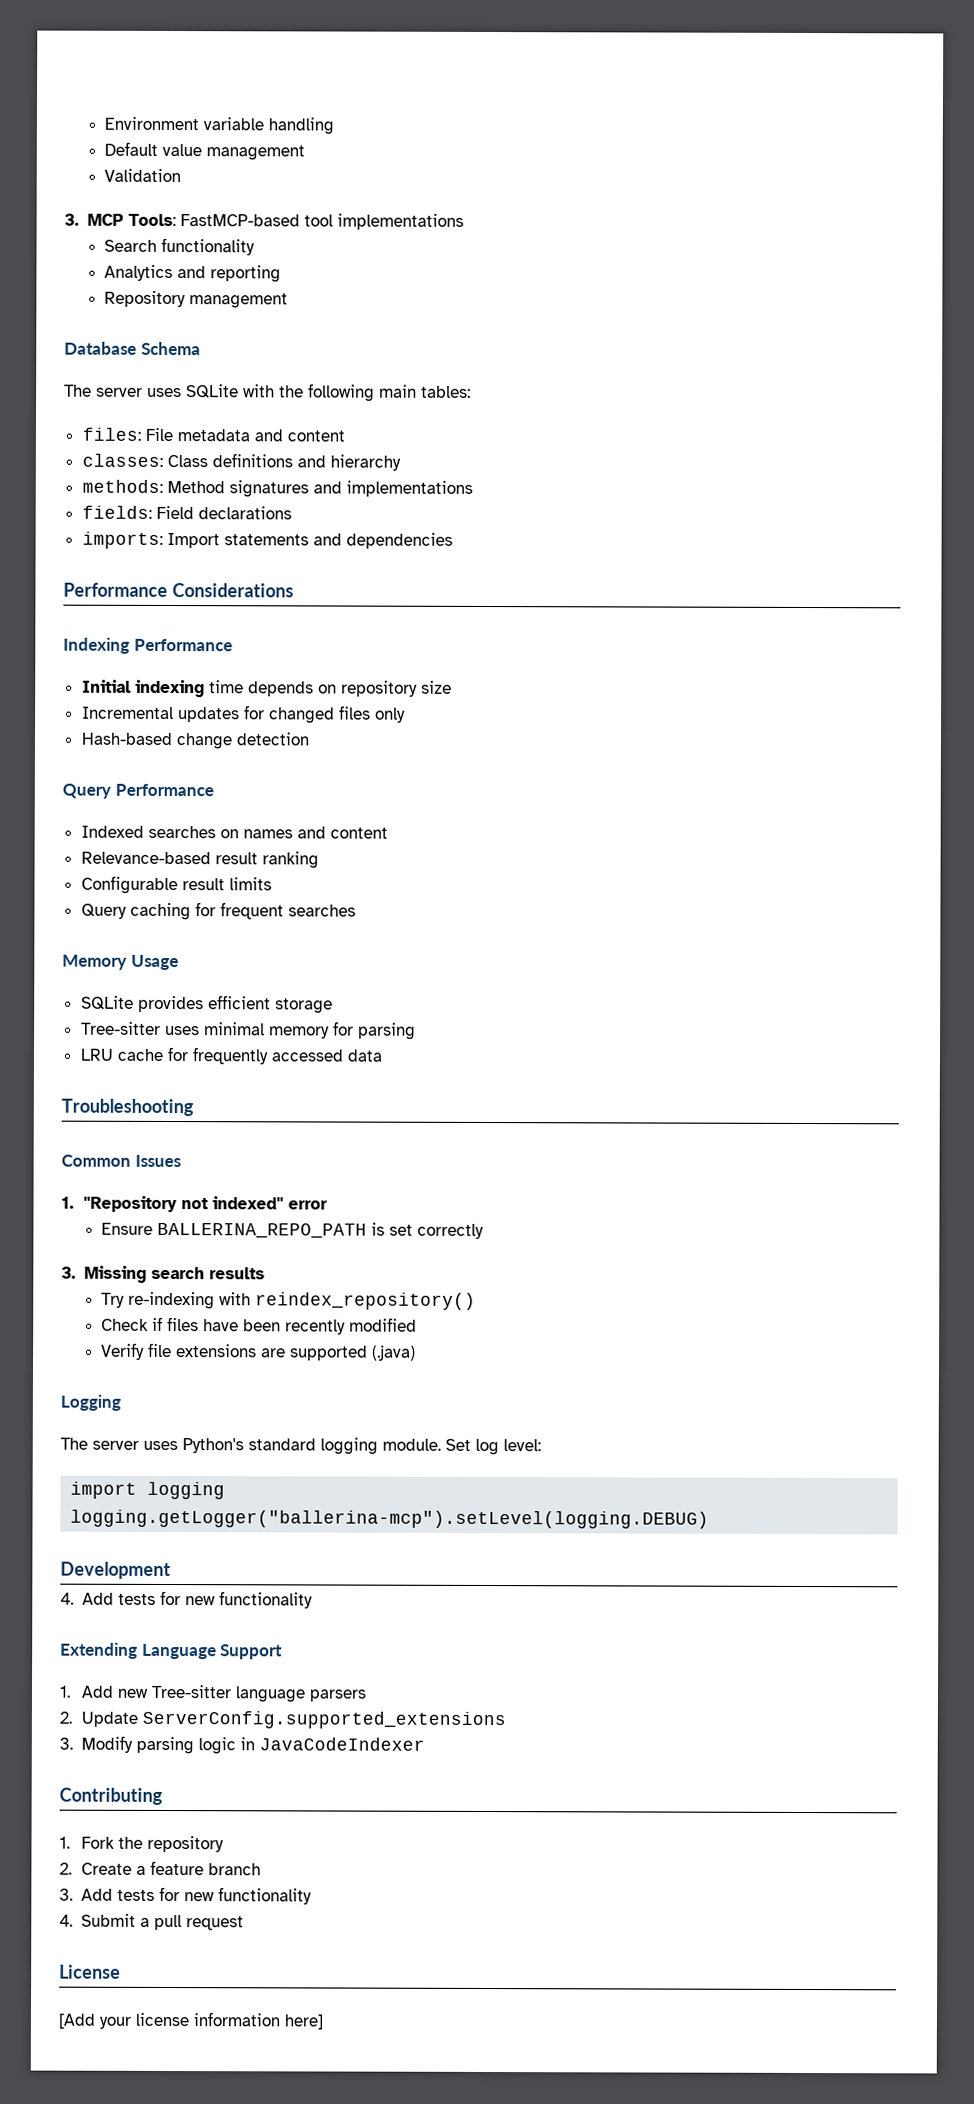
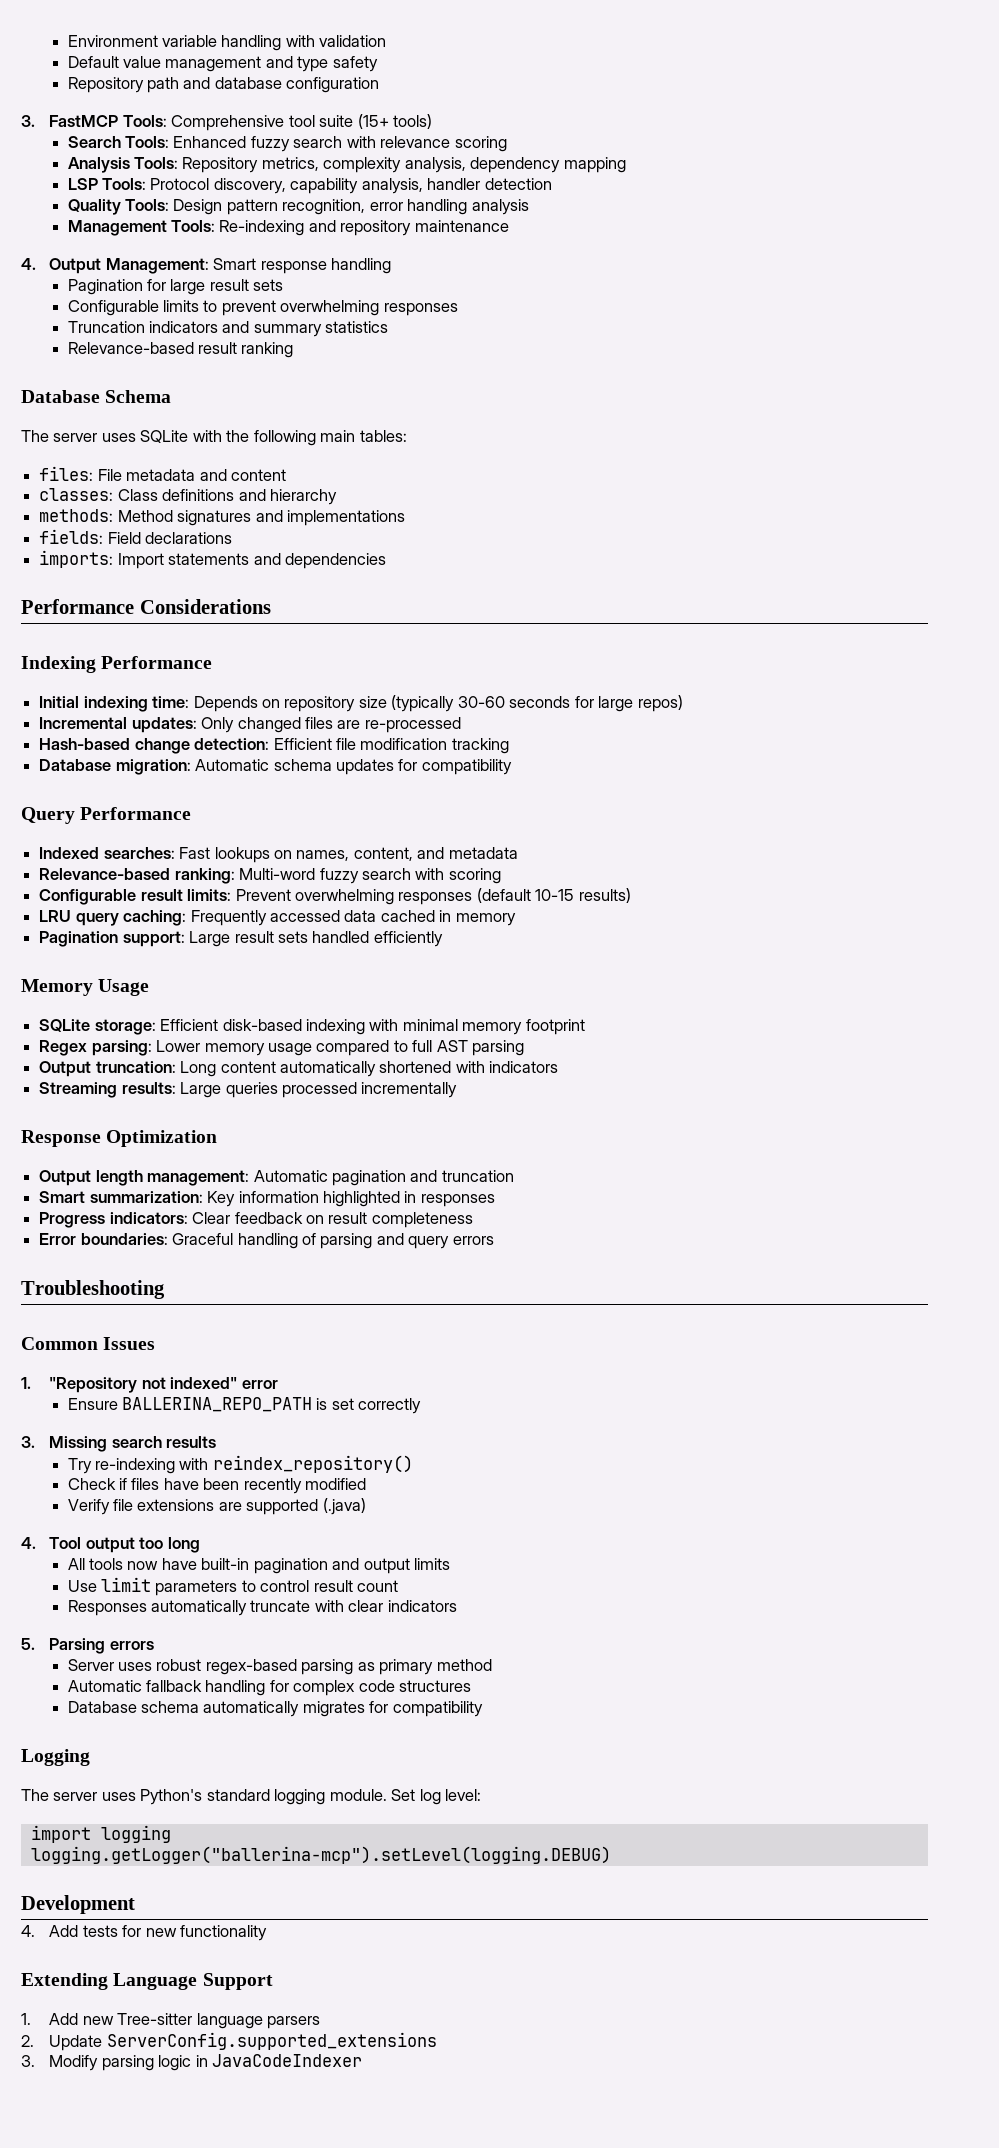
- Environment variable handling
+ Environment variable handling with validation
- Default value management
- Validation
- 3. MCP Tools: FastMCP-based tool implementations
- Search functionality
- Analytics and reporting
- Repository management
+ Default value management and type safety
+ Repository path and database configuration
+ 3. FastMCP Tools: Comprehensive tool suite (15+ tools)
+ Search Tools: Enhanced fuzzy search with relevance scoring
+ Analysis Tools: Repository metrics, complexity analysis, dependency mapping
+ LSP Tools: Protocol discovery, capability analysis, handler detection
+ Quality Tools: Design pattern recognition, error handling analysis
+ Management Tools: Re-indexing and repository maintenance
+ 4. Output Management: Smart response handling
+ Pagination for large result sets
+ Configurable limits to prevent overwhelming responses
+ Truncation indicators and summary statistics
+ Relevance-based result ranking
- Initial indexing time depends on repository size
- Incremental updates for changed files only
- Hash-based change detection
+ Initial indexing time: Depends on repository size (typically 30-60 seconds for large repos)
+ Incremental updates: Only changed files are re-processed
+ Hash-based change detection: Efficient file modification tracking
+ Database migration: Automatic schema updates for compatibility
  Query Performance
- Indexed searches on names and content
- Relevance-based result ranking
- Configurable result limits
- Query caching for frequent searches
+ Indexed searches: Fast lookups on names, content, and metadata
+ Relevance-based ranking: Multi-word fuzzy search with scoring
+ Configurable result limits: Prevent overwhelming responses (default 10-15 results)
+ LRU query caching: Frequently accessed data cached in memory
+ Pagination support: Large result sets handled efficiently
  Memory Usage
- SQLite provides efficient storage
- Tree-sitter uses minimal memory for parsing
- LRU cache for frequently accessed data
+ SQLite storage: Efficient disk-based indexing with minimal memory footprint
+ Regex parsing: Lower memory usage compared to full AST parsing
+ Output truncation: Long content automatically shortened with indicators
+ Streaming results: Large queries processed incrementally
+ Response Optimization
+ Output length management: Automatic pagination and truncation
+ Smart summarization: Key information highlighted in responses
+ Progress indicators: Clear feedback on result completeness
+ Error boundaries: Graceful handling of parsing and query errors
+ 4. Tool output too long
+ All tools now have built-in pagination and output limits
+ Use limit parameters to control result count
+ Responses automatically truncate with clear indicators
+ 5. Parsing errors
+ Server uses robust regex-based parsing as primary method
+ Automatic fallback handling for complex code structures
+ Database schema automatically migrates for compatibility
- Contributing
- 1. Fork the repository
- 2. Create a feature branch
- 3. Add tests for new functionality
- 4. Submit a pull request
- License
- [Add your license information here]

